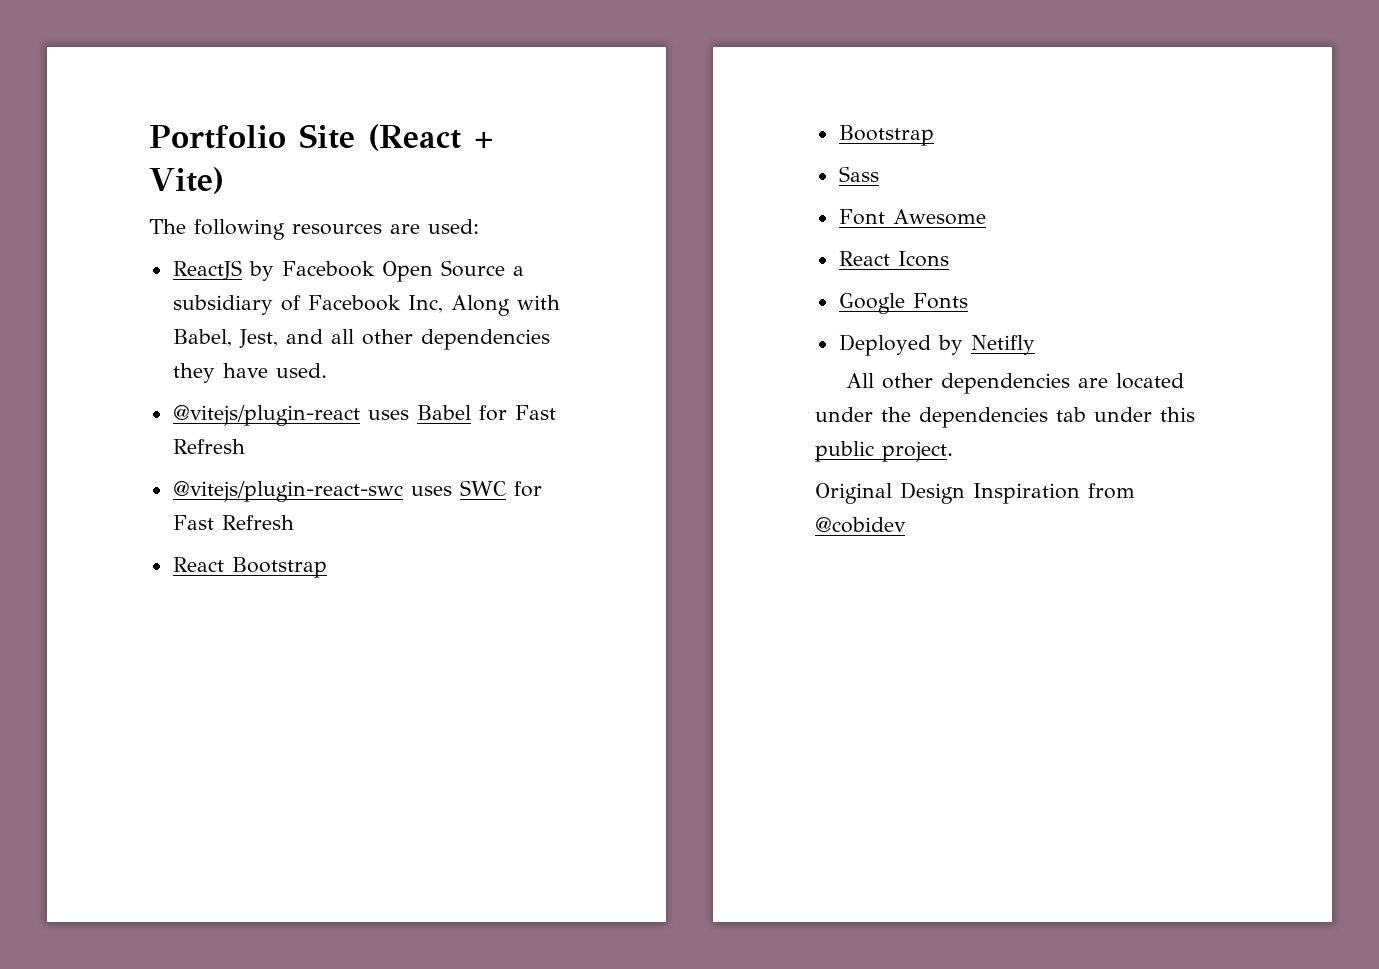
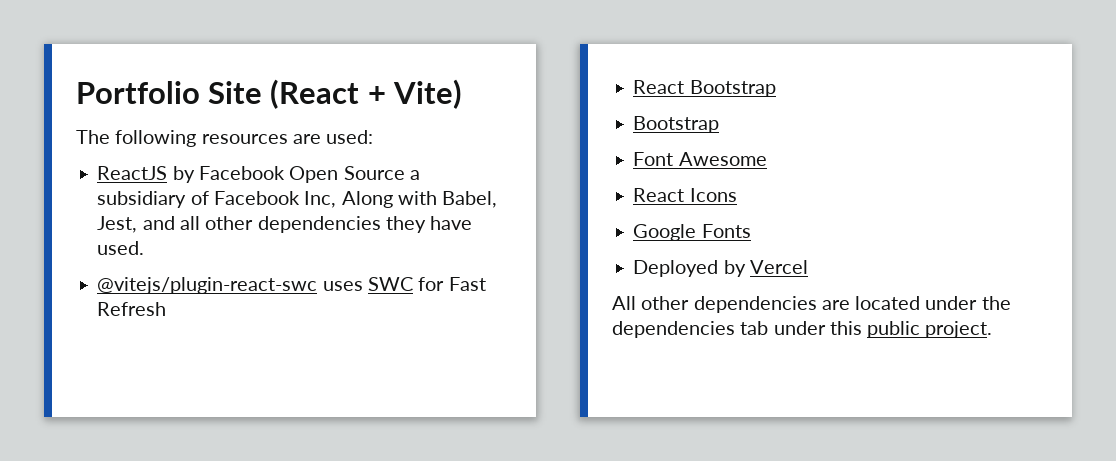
- @vitejs/plugin-react uses Babel for Fast Refresh
- Sass
- Deployed by Netifly
+ Deployed by Vercel
- Original Design Inspiration from @cobidev

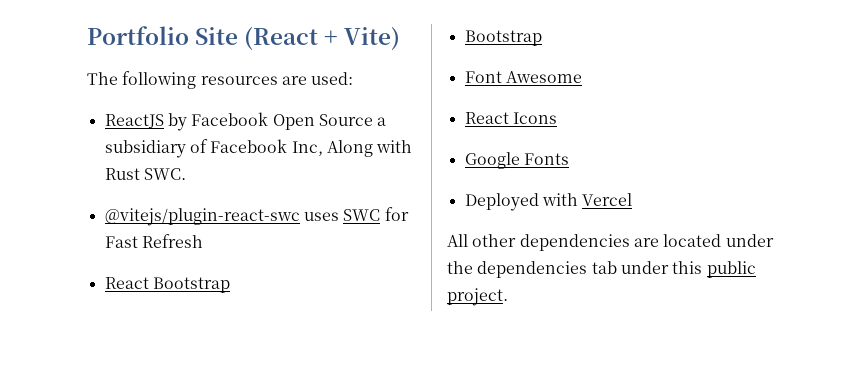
- ReactJS by Facebook Open Source a subsidiary of Facebook Inc, Along with Babel, Jest, and all other dependencies they have used.
+ ReactJS by Facebook Open Source a subsidiary of Facebook Inc, Along with Rust SWC.
- Deployed by Vercel
+ Deployed with Vercel

